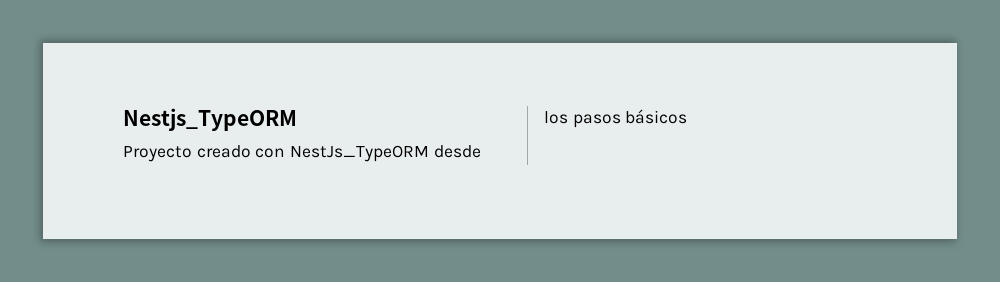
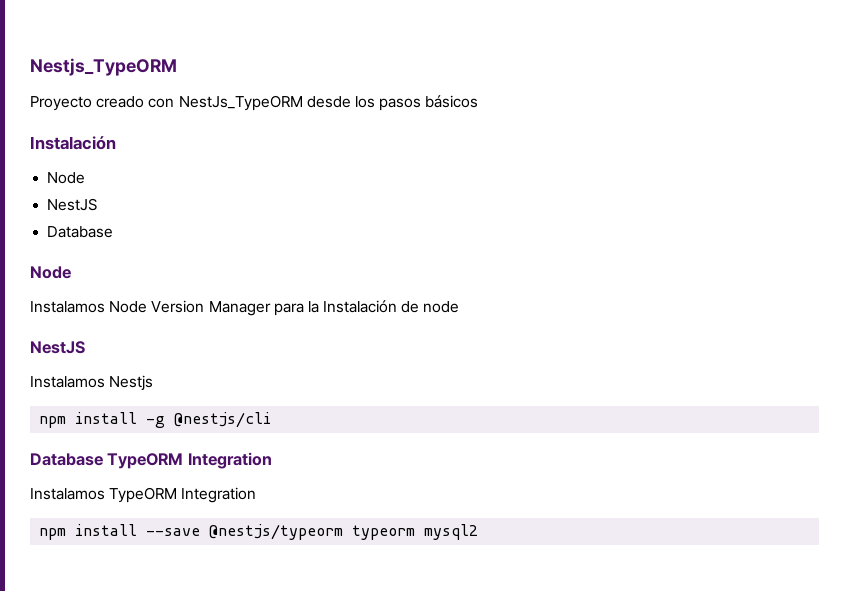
  Proyecto creado con NestJs_TypeORM desde los pasos básicos
+ Instalación
+ Node
+ NestJS
+ Database
+ Node
+ Instalamos Node Version Manager para la Instalación de node
+ NestJS
+ Instalamos Nestjs
+ npm install -g @nestjs/cli
+ Database TypeORM Integration
+ Instalamos TypeORM Integration
+ npm install --save @nestjs/typeorm typeorm mysql2

